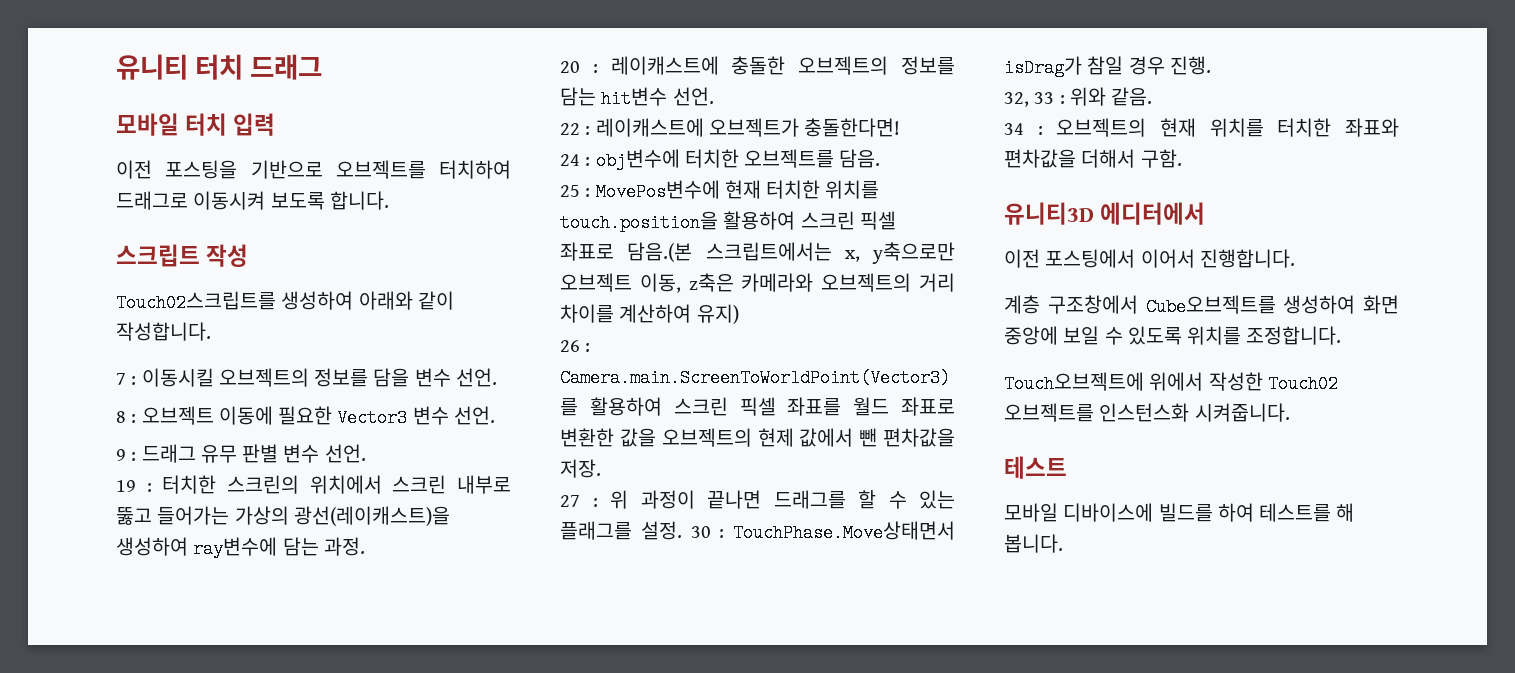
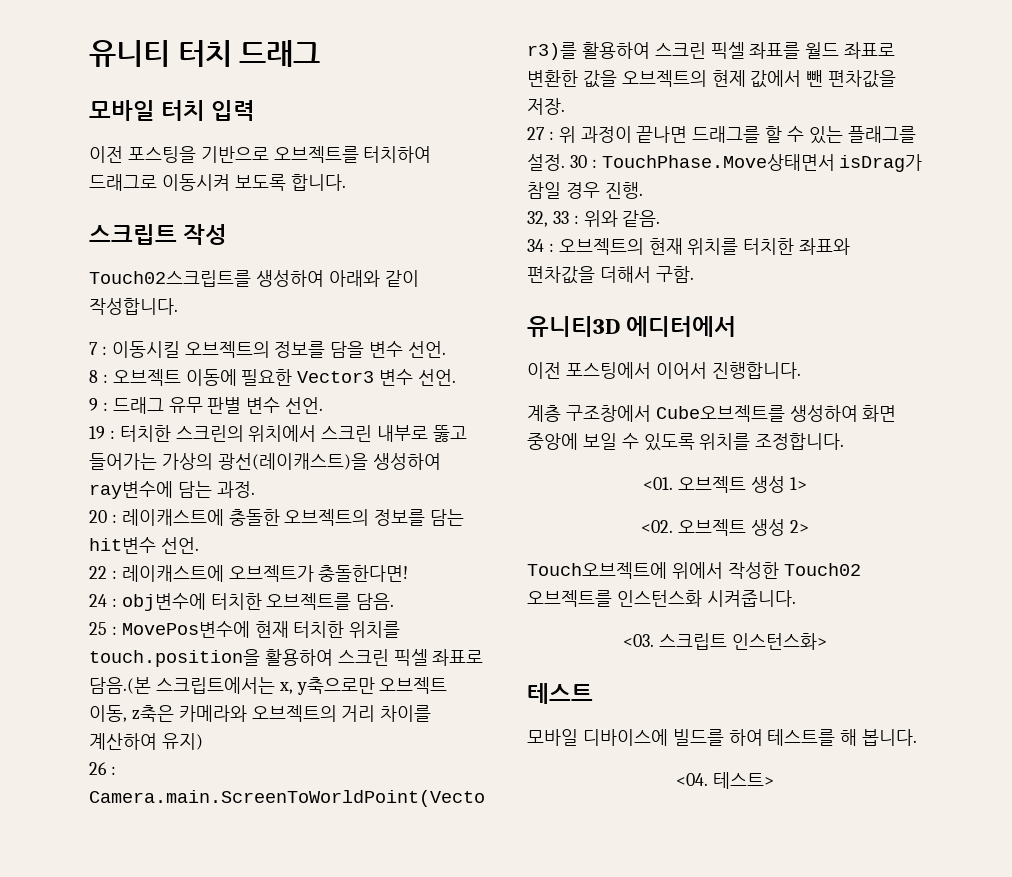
+ <01. 오브젝트 생성 1>
+ <02. 오브젝트 생성 2>
+ <03. 스크립트 인스턴스화>
+ <04. 테스트>

